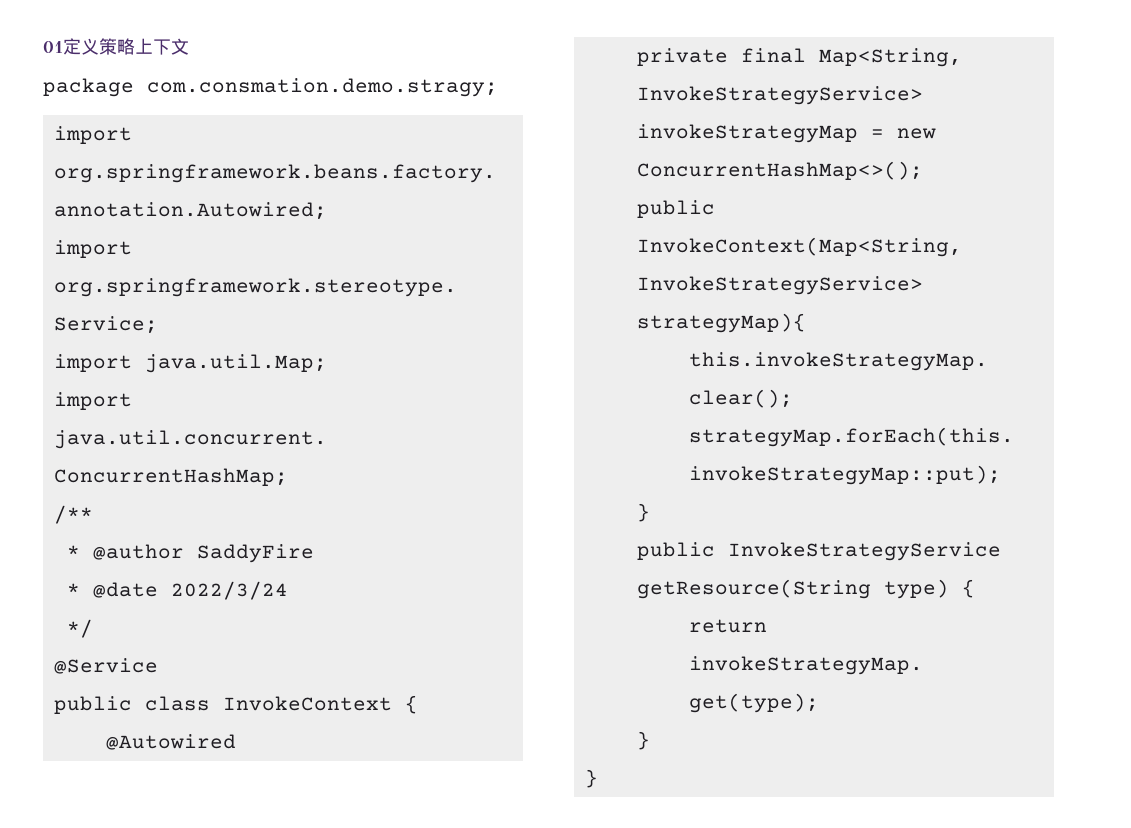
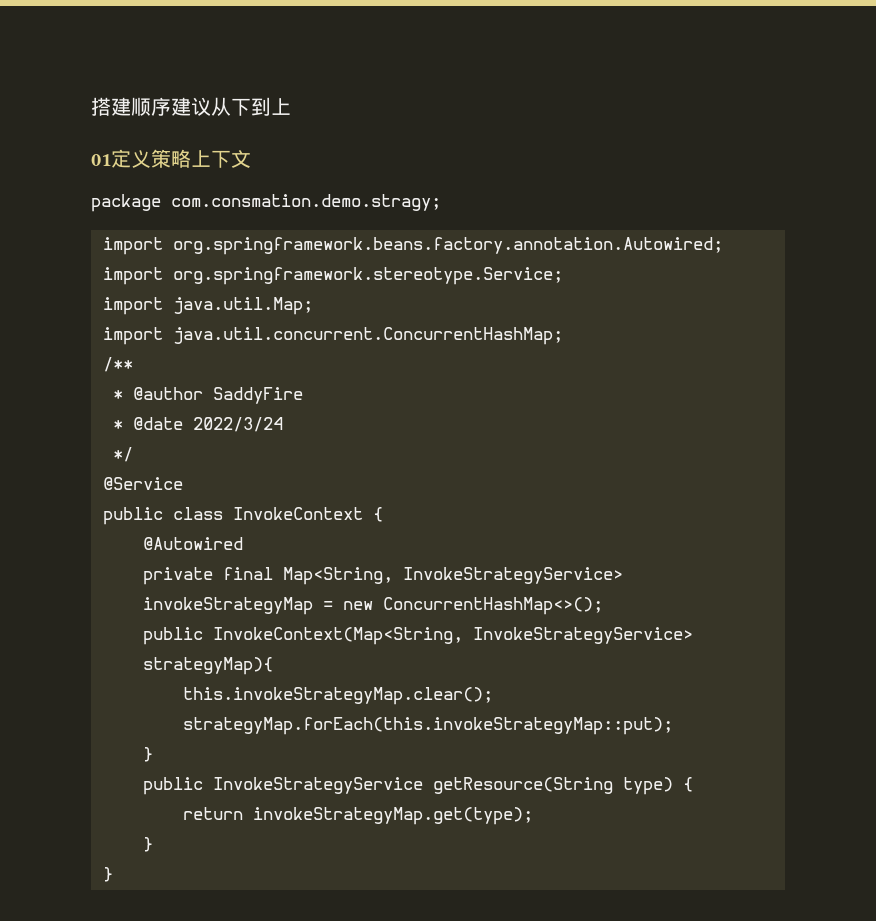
+ 搭建顺序建议从下到上

